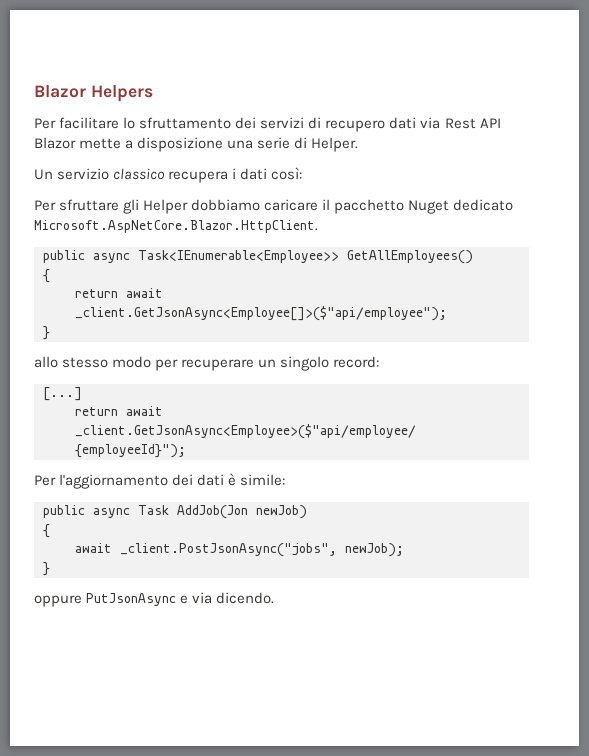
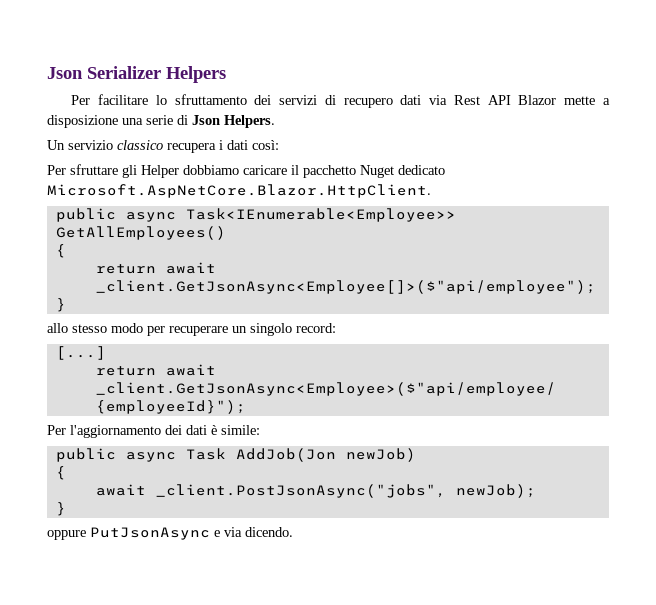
- Blazor Helpers
+ Json Serializer Helpers
- Per facilitare lo sfruttamento dei servizi di recupero dati via Rest API Blazor mette a disposizione una serie di Helper.
+ Per facilitare lo sfruttamento dei servizi di recupero dati via Rest API Blazor mette a disposizione una serie di Json Helpers.

